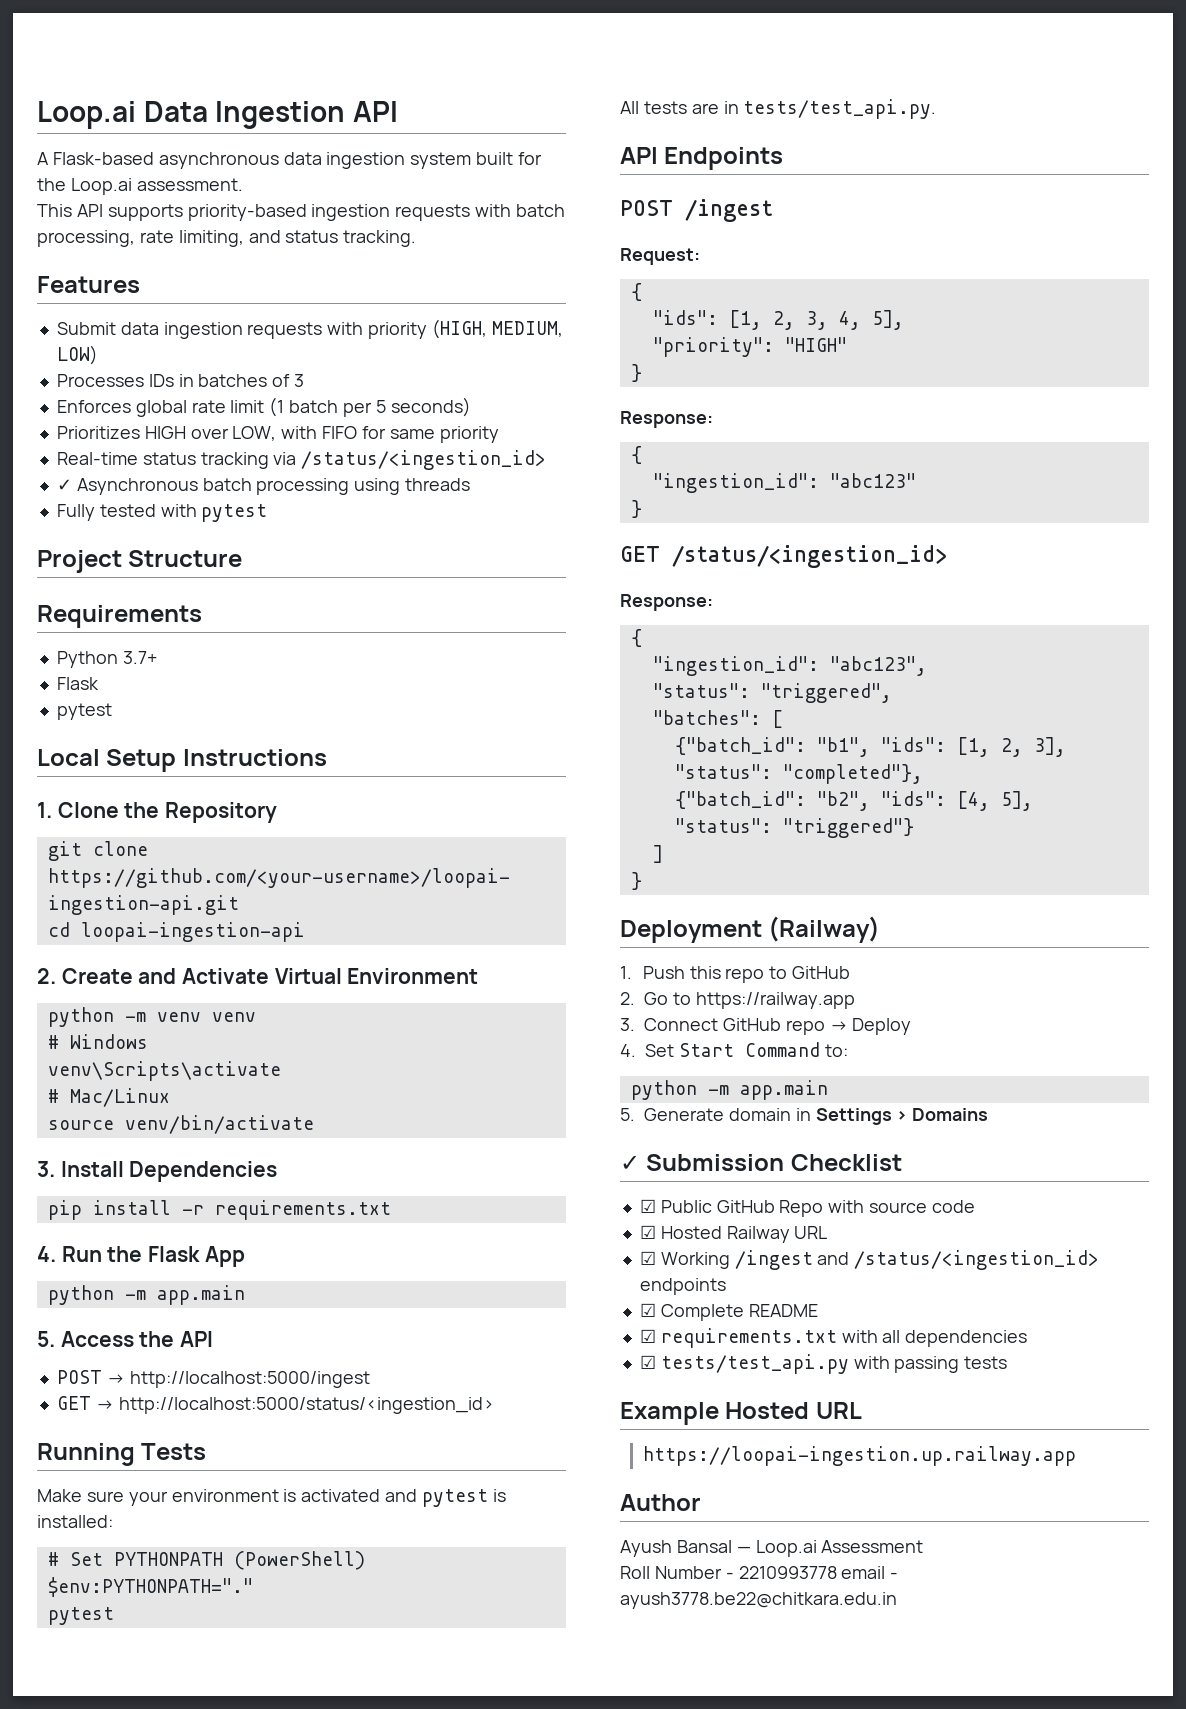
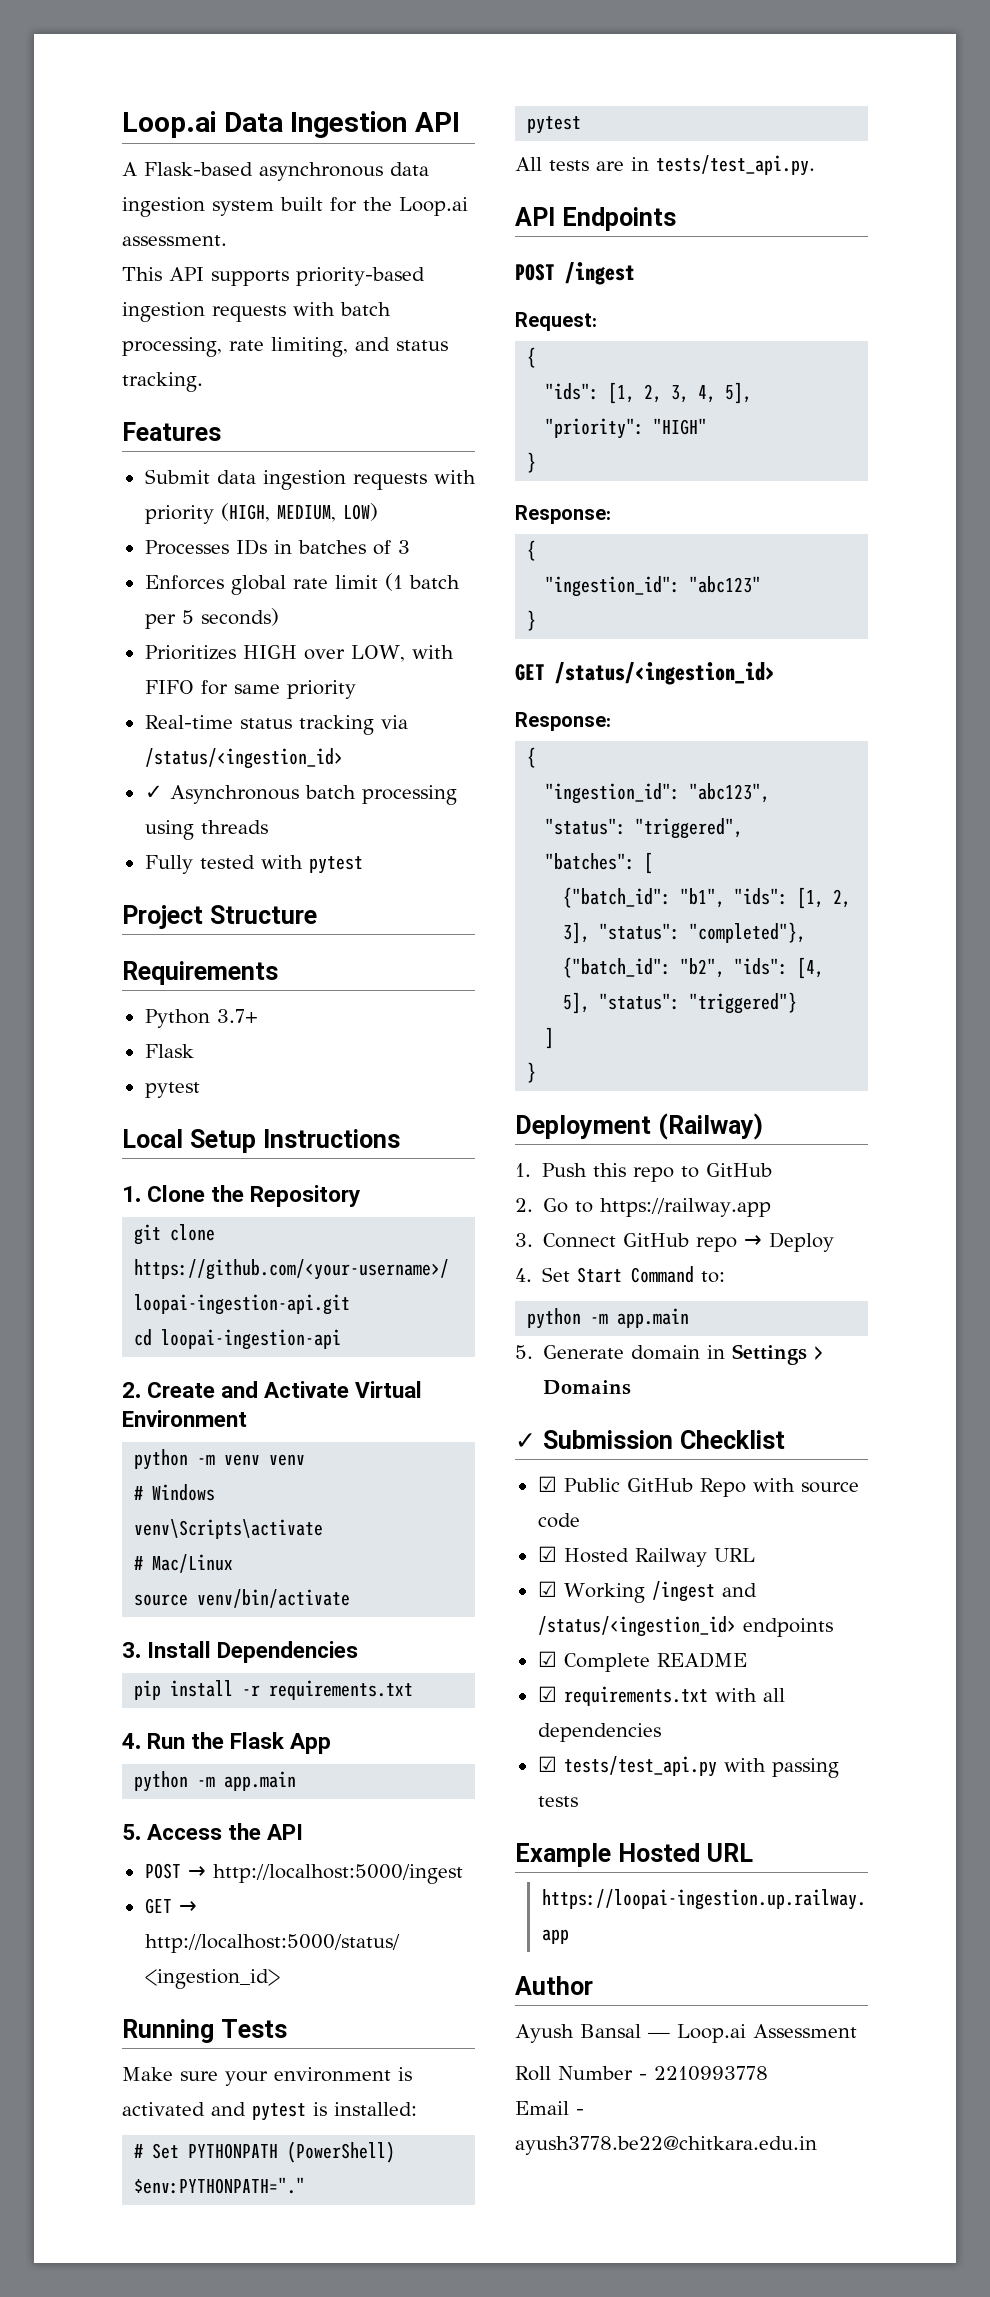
- Roll Number - 2210993778 email - ayush3778.be22@chitkara.edu.in
+ Roll Number - 2210993778
+ Email - ayush3778.be22@chitkara.edu.in

